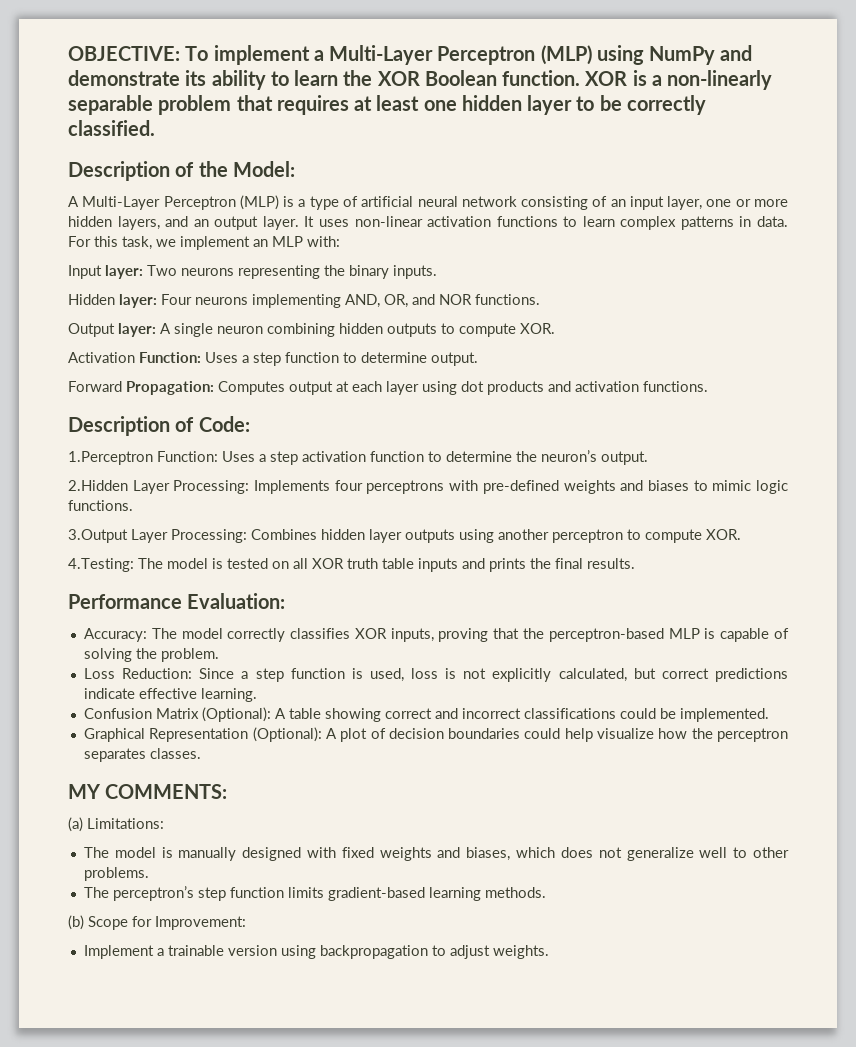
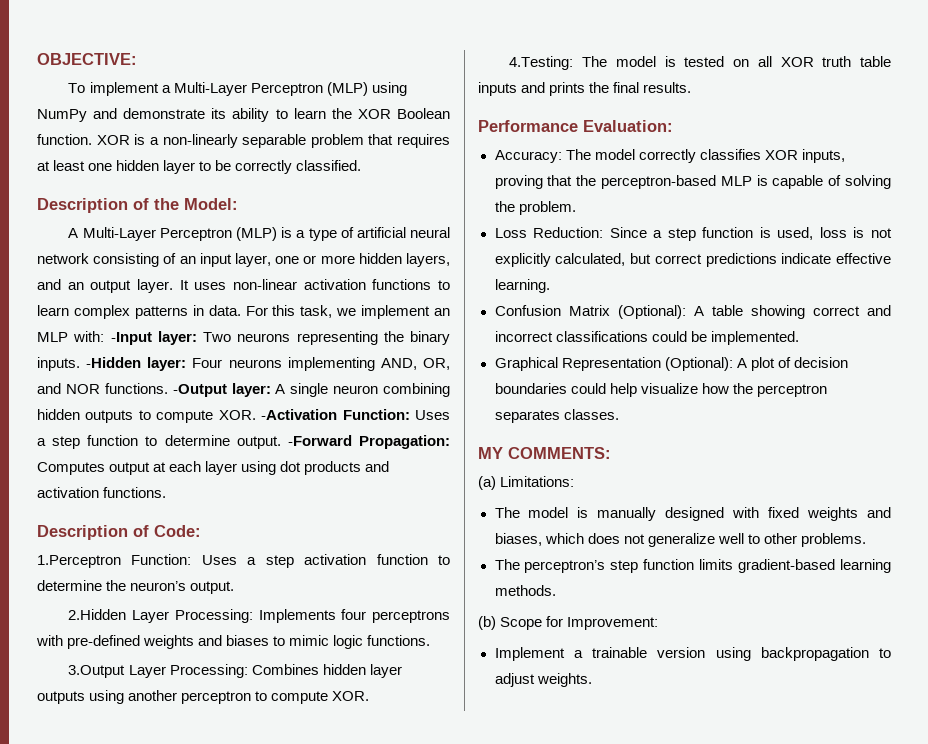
- OBJECTIVE: To implement a Multi-Layer Perceptron (MLP) using NumPy and demonstrate its ability to learn the XOR Boolean function.
+ OBJECTIVE:
+ To implement a Multi-Layer Perceptron (MLP) using NumPy and demonstrate its ability to learn the XOR Boolean function.
- For this task, we implement an MLP with:
- Input layer: Two neurons representing the binary inputs.
- Hidden layer: Four neurons implementing AND, OR, and NOR functions.
- Output layer: A single neuron combining hidden outputs to compute XOR.
- Activation Function: Uses a step function to determine output.
- Forward Propagation: Computes output at each layer using dot products and activation functions.
+ For this task, we implement an MLP with: -Input layer: Two neurons representing the binary inputs. -Hidden layer: Four neurons implementing AND, OR, and NOR functions. -Output layer: A single neuron combining hidden outputs to compute XOR. -Activation Function: Uses a step function to determine output. -Forward Propagation: Computes output at each layer using dot products and activation functions.

